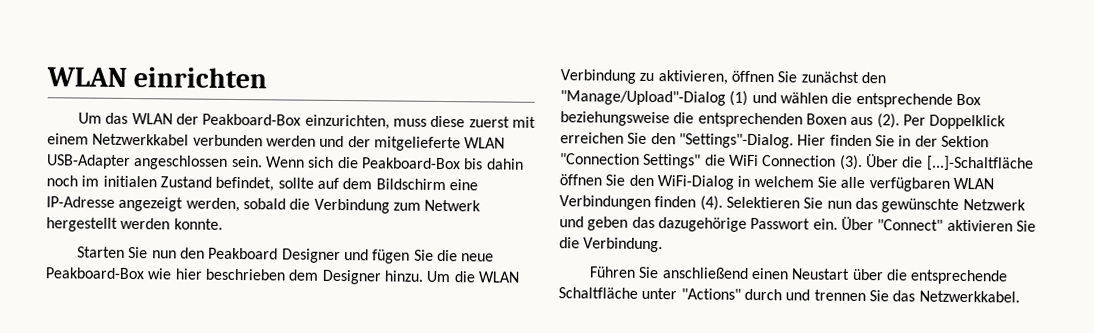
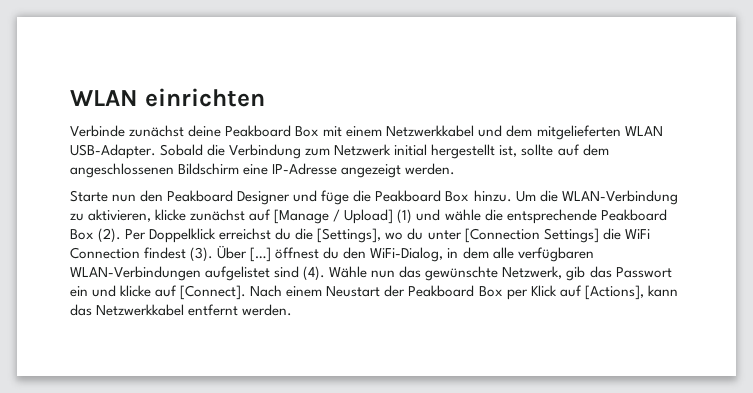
- Um das WLAN der Peakboard-Box einzurichten, muss diese zuerst mit einem Netzwerkkabel verbunden werden und der mitgelieferte WLAN USB-Adapter angeschlossen sein. Wenn sich die Peakboard-Box bis dahin noch im initialen Zustand befindet, sollte auf dem Bildschirm eine IP-Adresse angezeigt werden, sobald die Verbindung zum Netwerk hergestellt werden konnte.
- Starten Sie nun den Peakboard Designer und fügen Sie die neue Peakboard-Box wie hier beschrieben dem Designer hinzu. Um die WLAN Verbindung zu aktivieren, öffnen Sie zunächst den "Manage/Upload"-Dialog (1) und wählen die entsprechende Box beziehungsweise die entsprechenden Boxen aus (2). Per Doppelklick erreichen Sie den "Settings"-Dialog. Hier finden Sie in der Sektion "Connection Settings" die WiFi Connection (3).
+ Verbinde zunächst deine Peakboard Box mit einem Netzwerkkabel und dem mitgelieferten WLAN USB-Adapter. Sobald die Verbindung zum Netzwerk initial hergestellt ist, sollte auf dem angeschlossenen Bildschirm eine IP-Adresse angezeigt werden.
+ Starte nun den Peakboard Designer und füge die Peakboard Box hinzu. Um die WLAN-Verbindung zu aktivieren, klicke zunächst auf [Manage / Upload] (1) und wähle die entsprechende Peakboard Box (2). Per Doppelklick erreichst du die [Settings], wo du unter [Connection Settings] die WiFi Connection findest (3).
- Über die [...]-Schaltfläche öffnen Sie den WiFi-Dialog in welchem Sie alle verfügbaren WLAN Verbindungen finden (4). Selektieren Sie nun das gewünschte Netzwerk und geben das dazugehörige Passwort ein. Über "Connect" aktivieren Sie die Verbindung.
- Führen Sie anschließend einen Neustart über die entsprechende Schaltfläche unter "Actions" durch und trennen Sie das Netzwerkkabel.
+ Über […] öffnest du den WiFi-Dialog, in dem alle verfügbaren WLAN-Verbindungen aufgelistet sind (4). Wähle nun das gewünschte Netzwerk, gib das Passwort ein und klicke auf [Connect]. Nach einem Neustart der Peakboard Box per Klick auf [Actions], kann das Netzwerkkabel entfernt werden.

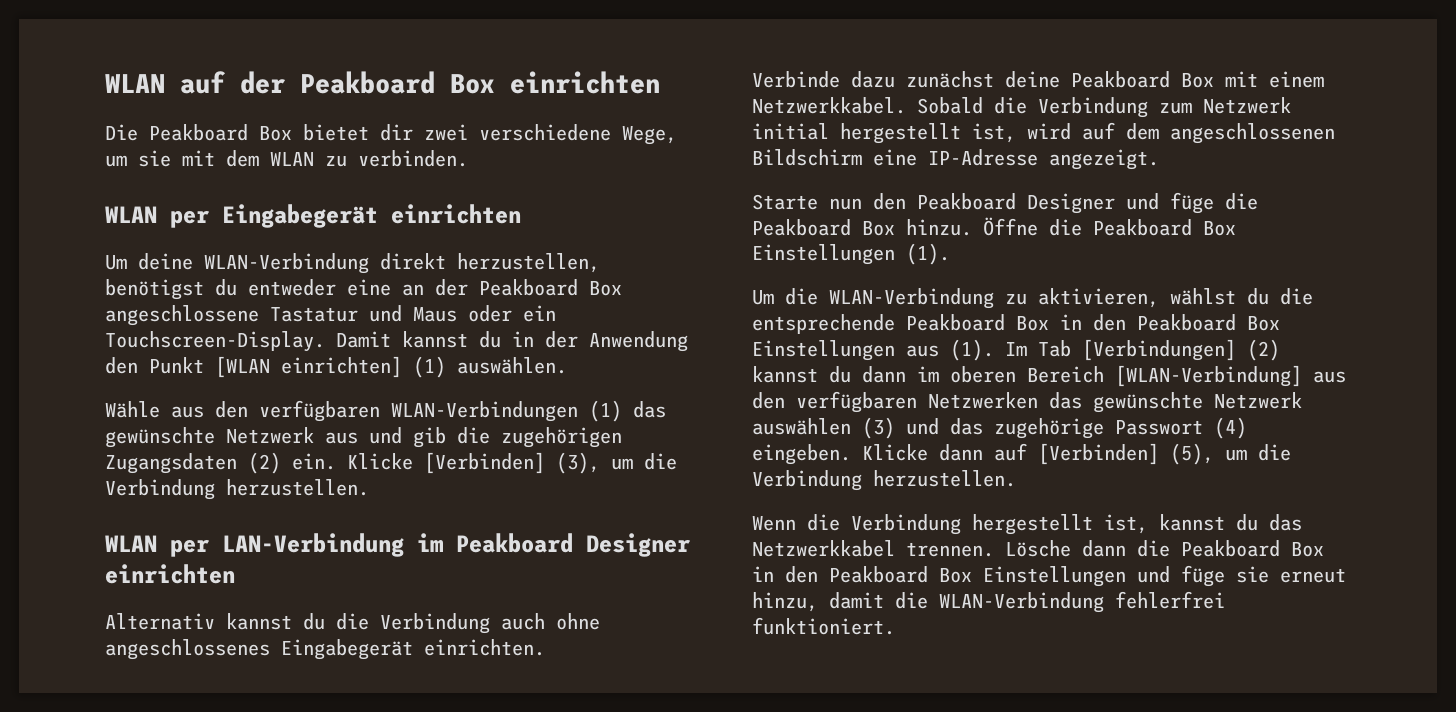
- WLAN einrichten
+ WLAN auf der Peakboard Box einrichten
+ Die Peakboard Box bietet dir zwei verschiedene Wege, um sie mit dem WLAN zu verbinden.
+ WLAN per Eingabegerät einrichten
+ Um deine WLAN-Verbindung direkt herzustellen, benötigst du entweder eine an der Peakboard Box angeschlossene Tastatur und Maus oder ein Touchscreen-Display. Damit kannst du in der Anwendung den Punkt [WLAN einrichten] (1) auswählen.
+ Wähle aus den verfügbaren WLAN-Verbindungen (1) das gewünschte Netzwerk aus und gib die zugehörigen Zugangsdaten (2) ein. Klicke [Verbinden] (3), um die Verbindung herzustellen.
+ WLAN per LAN-Verbindung im Peakboard Designer einrichten
+ Alternativ kannst du die Verbindung auch ohne angeschlossenes Eingabegerät einrichten.
- Verbinde zunächst deine Peakboard Box mit einem Netzwerkkabel und dem mitgelieferten WLAN USB-Adapter.
+ Verbinde dazu zunächst deine Peakboard Box mit einem Netzwerkkabel.
- Sobald die Verbindung zum Netzwerk initial hergestellt ist, sollte auf dem angeschlossenen Bildschirm eine IP-Adresse angezeigt werden.
+ Sobald die Verbindung zum Netzwerk initial hergestellt ist, wird auf dem angeschlossenen Bildschirm eine IP-Adresse angezeigt.
- Starte nun den Peakboard Designer und füge die Peakboard Box hinzu. Um die WLAN-Verbindung zu aktivieren, klicke zunächst auf [Manage / Upload] (1) und wähle die entsprechende Peakboard Box (2). Per Doppelklick erreichst du die [Settings], wo du unter [Connection Settings] die WiFi Connection findest (3). Über […] öffnest du den WiFi-Dialog, in dem alle verfügbaren WLAN-Verbindungen aufgelistet sind (4). Wähle nun das gewünschte Netzwerk, gib das Passwort ein und klicke auf [Connect]. Nach einem Neustart der Peakboard Box per Klick auf [Actions], kann das Netzwerkkabel entfernt werden.
+ Starte nun den Peakboard Designer und füge die Peakboard Box hinzu. Öffne die Peakboard Box Einstellungen (1).
+ Um die WLAN-Verbindung zu aktivieren, wählst du die entsprechende Peakboard Box in den Peakboard Box Einstellungen aus (1). Im Tab [Verbindungen] (2) kannst du dann im oberen Bereich [WLAN-Verbindung] aus den verfügbaren Netzwerken das gewünschte Netzwerk auswählen (3) und das zugehörige Passwort (4) eingeben. Klicke dann auf [Verbinden] (5), um die Verbindung herzustellen.
+ Wenn die Verbindung hergestellt ist, kannst du das Netzwerkkabel trennen. Lösche dann die Peakboard Box in den Peakboard Box Einstellungen und füge sie erneut hinzu, damit die WLAN-Verbindung fehlerfrei funktioniert.

